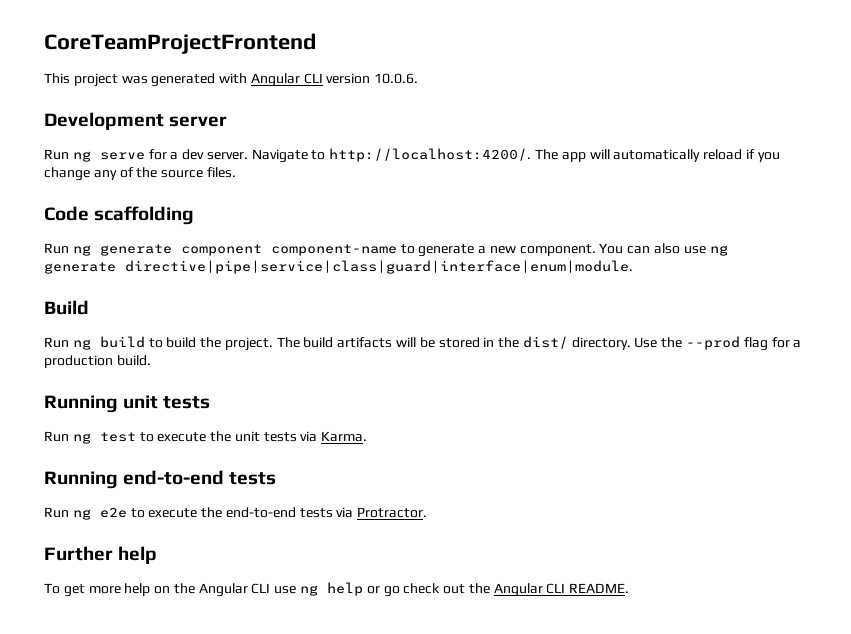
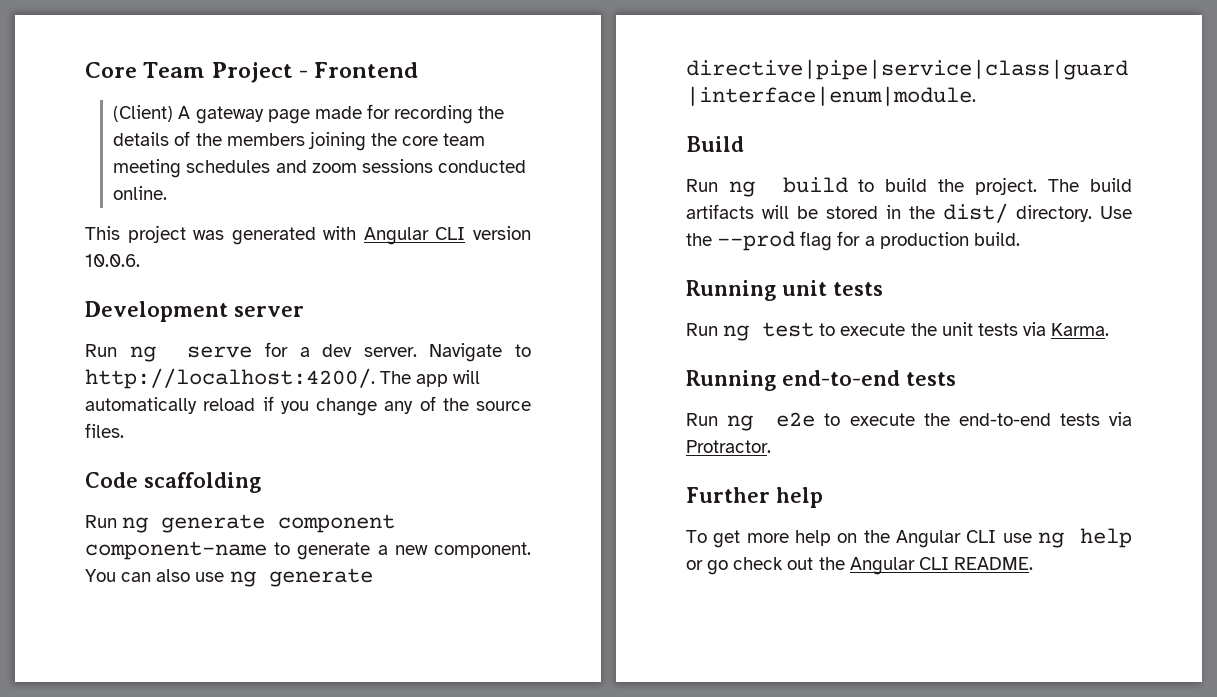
- CoreTeamProjectFrontend
+ Core Team Project - Frontend
+ (Client) A gateway page made for recording the details of the members joining the core team meeting schedules and zoom sessions conducted online.

